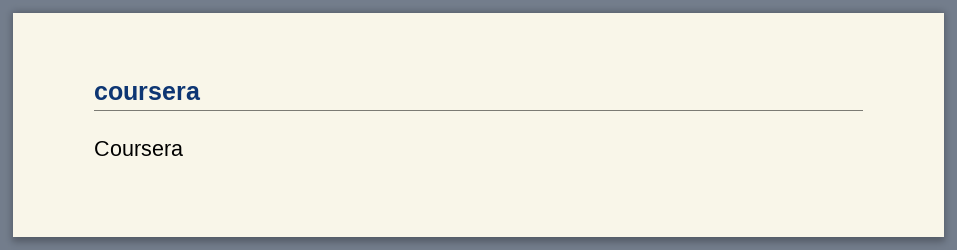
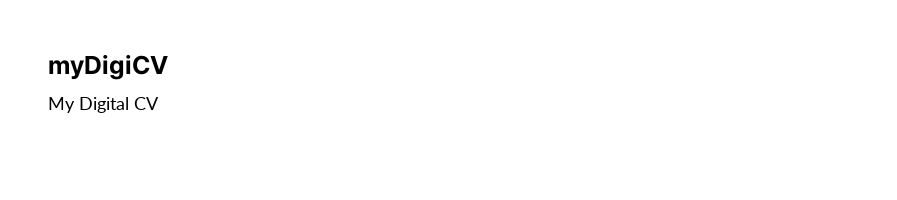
- coursera
- Coursera
+ myDigiCV
+ My Digital CV

